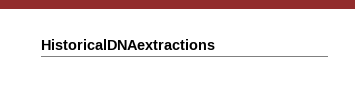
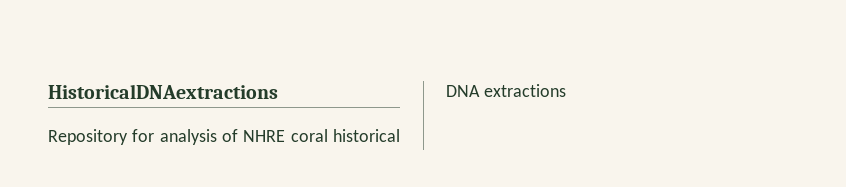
+ Repository for analysis of NHRE coral historical DNA extractions

